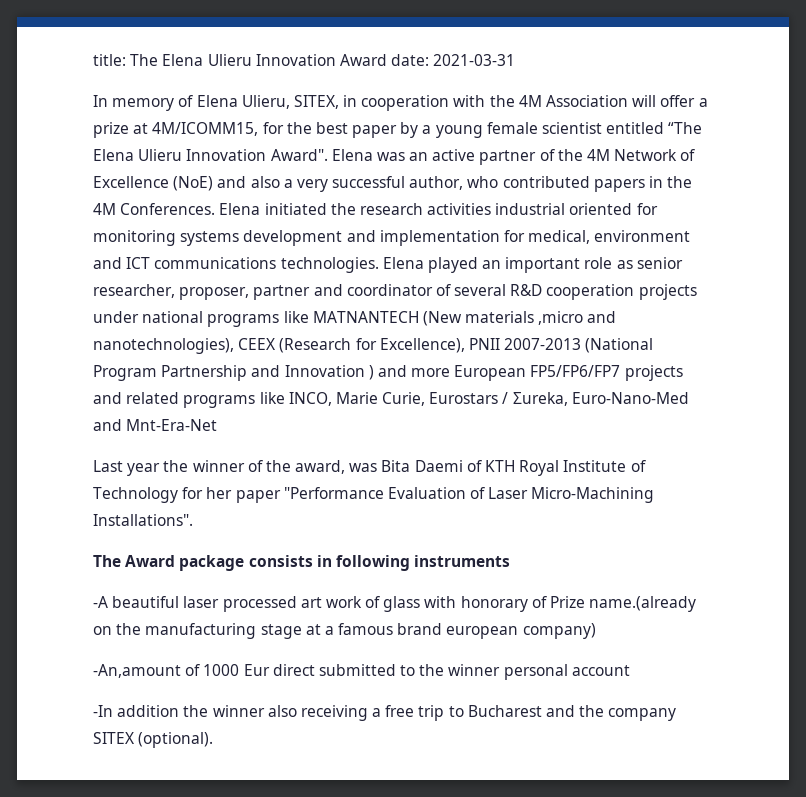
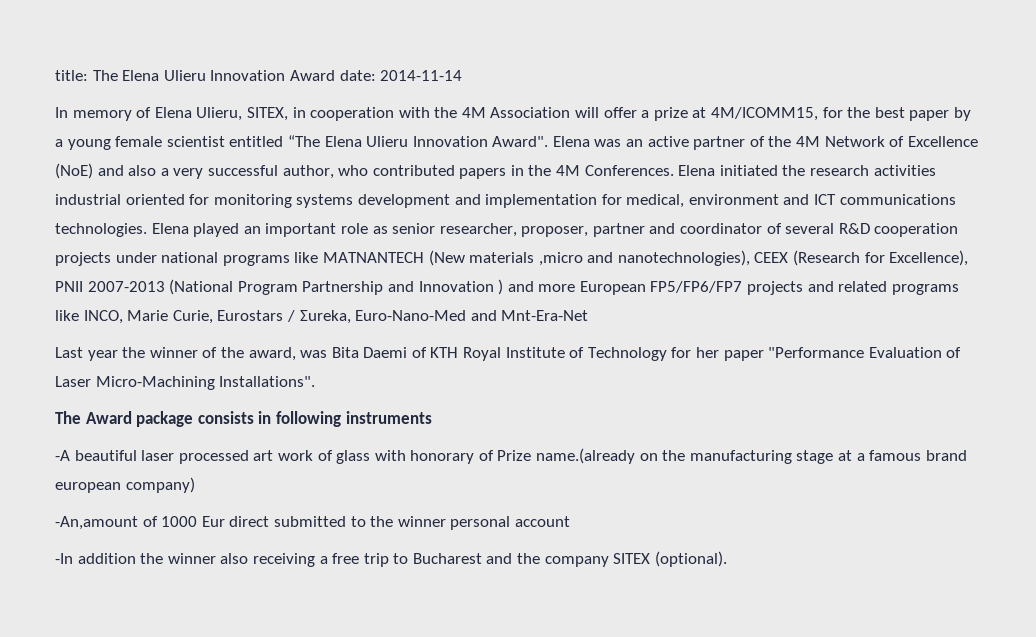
- title: The Elena Ulieru Innovation Award date: 2021-03-31
+ title: The Elena Ulieru Innovation Award date: 2014-11-14

